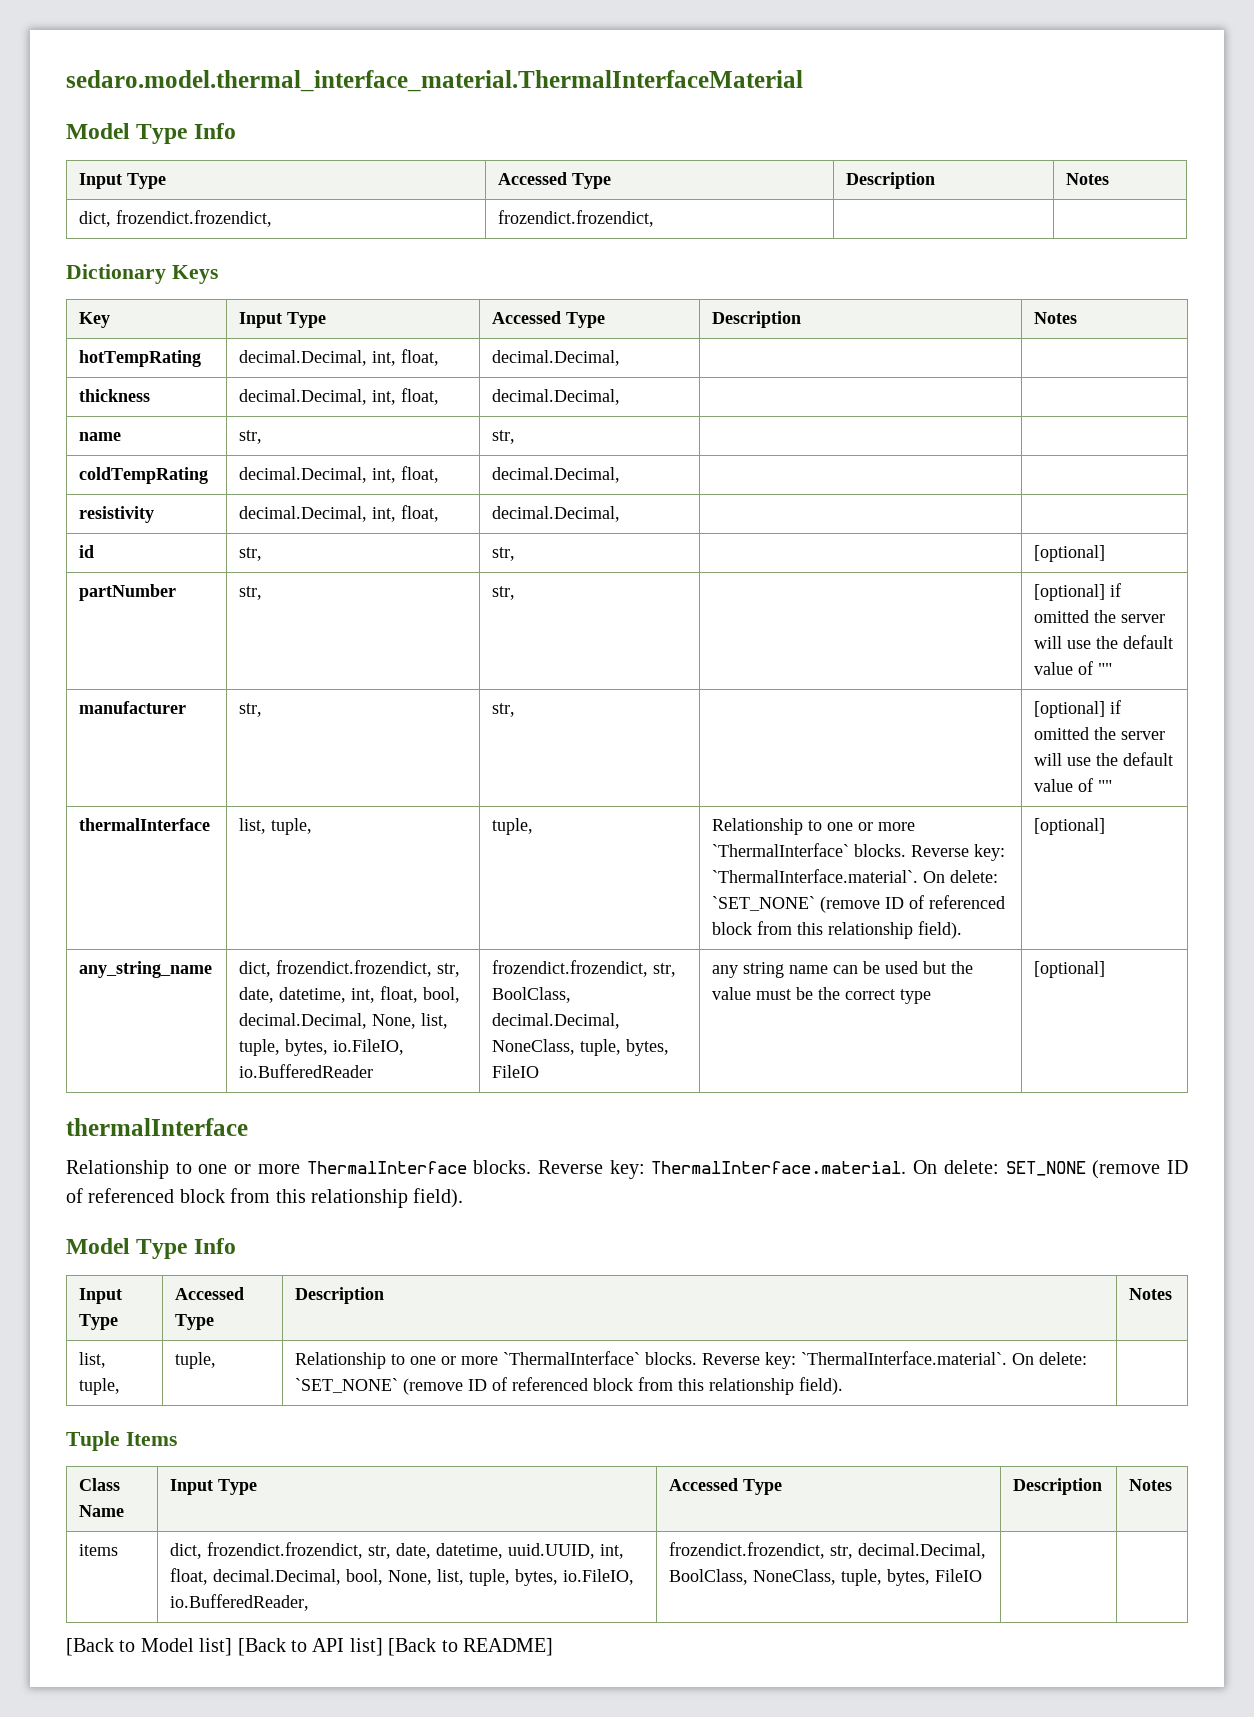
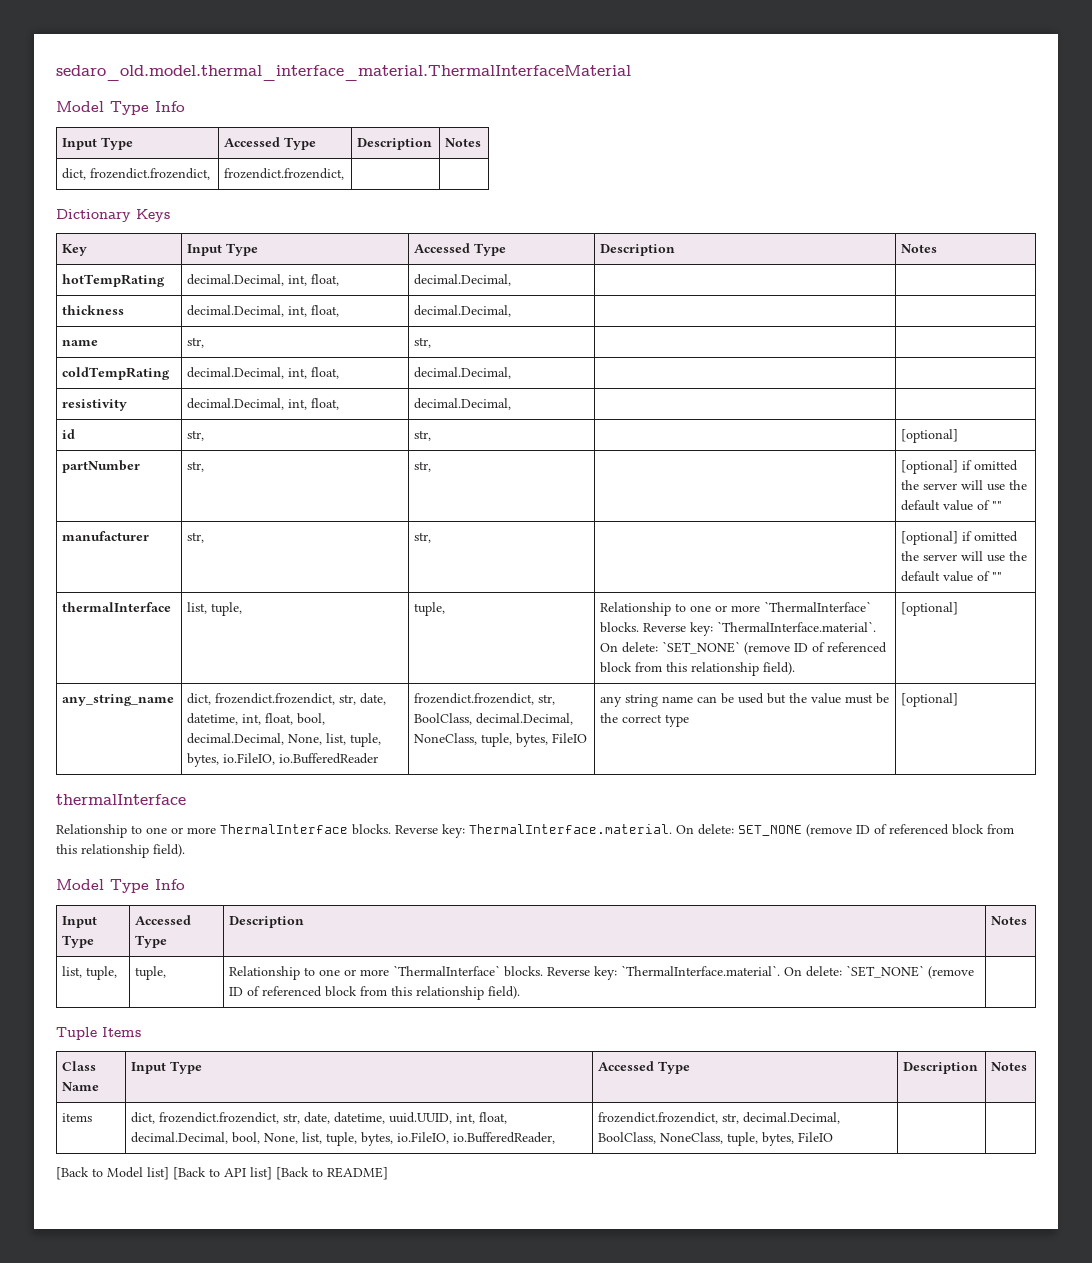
- sedaro.model.thermal_interface_material.ThermalInterfaceMaterial
+ sedaro_old.model.thermal_interface_material.ThermalInterfaceMaterial

